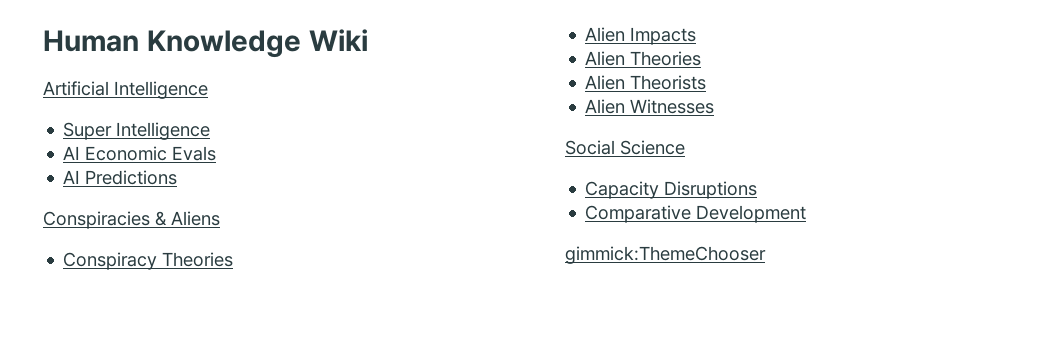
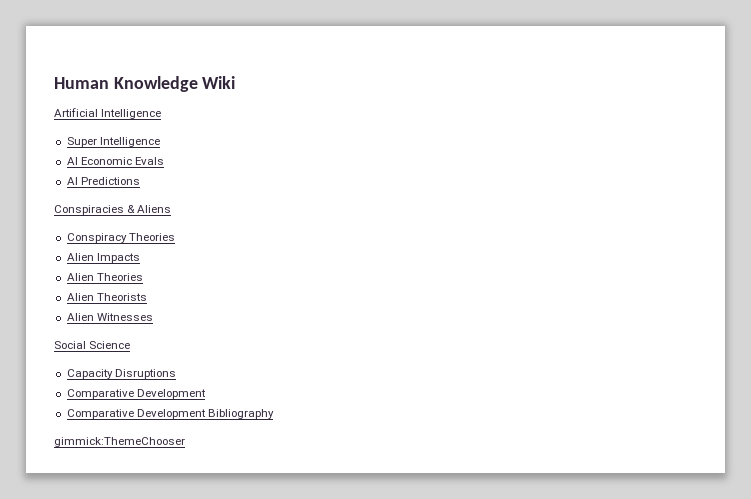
+ Comparative Development Bibliography

